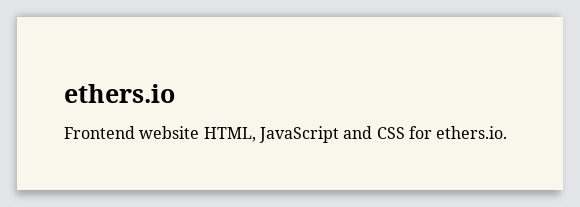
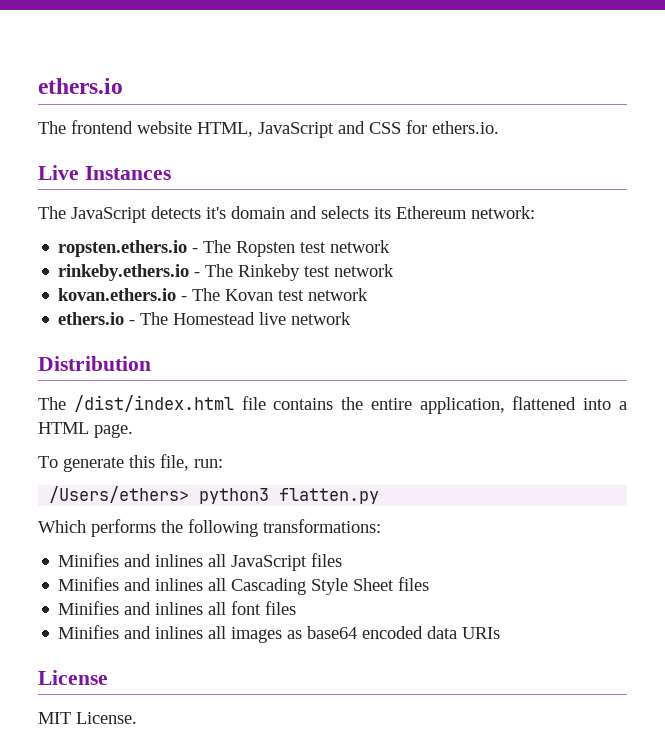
- Frontend website HTML, JavaScript and CSS for ethers.io.
+ The frontend website HTML, JavaScript and CSS for ethers.io.
+ Live Instances
+ The JavaScript detects it's domain and selects its Ethereum network:
+ ropsten.ethers.io - The Ropsten test network
+ rinkeby.ethers.io - The Rinkeby test network
+ kovan.ethers.io - The Kovan test network
+ ethers.io - The Homestead live network
+ Distribution
+ The /dist/index.html file contains the entire application, flattened into a HTML page.
+ To generate this file, run:
+ /Users/ethers> python3 flatten.py
+ Which performs the following transformations:
+ Minifies and inlines all JavaScript files
+ Minifies and inlines all Cascading Style Sheet files
+ Minifies and inlines all font files
+ Minifies and inlines all images as base64 encoded data URIs
+ License
+ MIT License.

